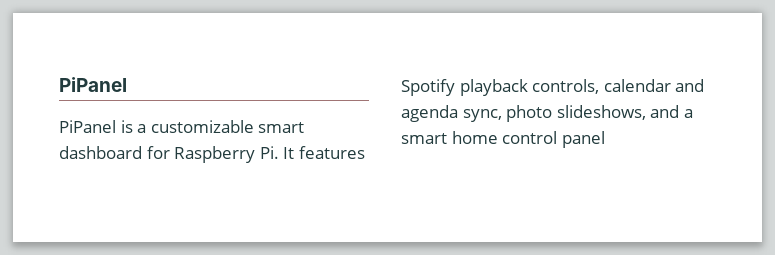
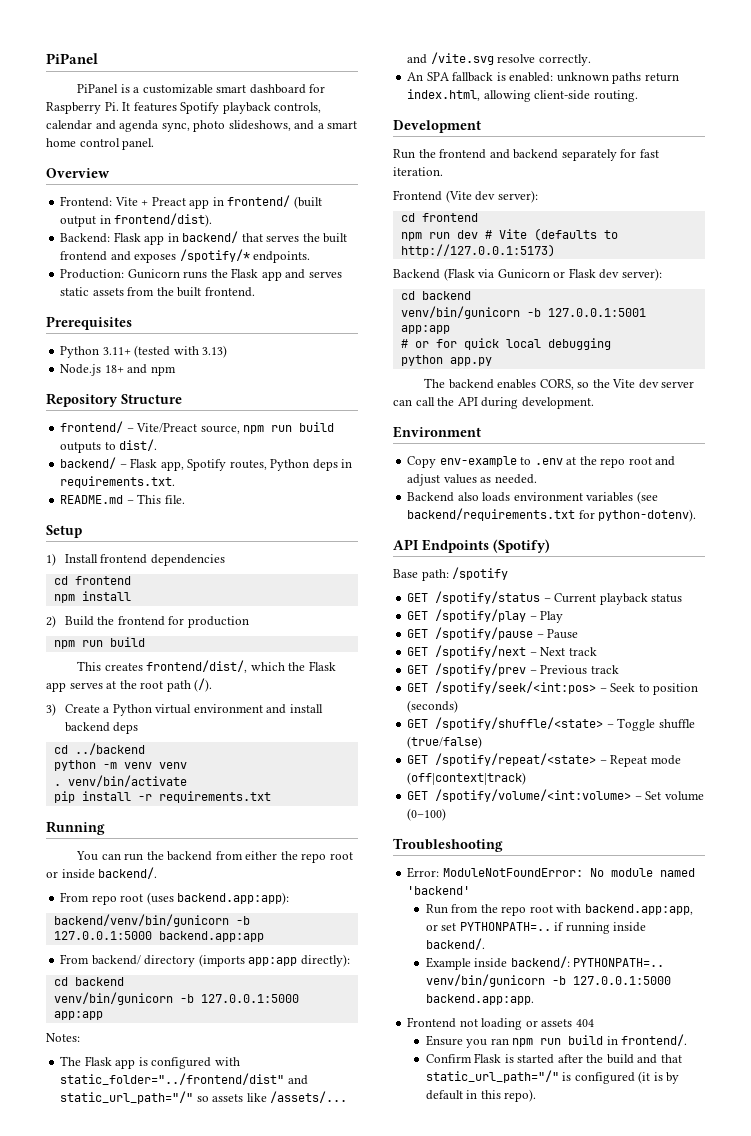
- PiPanel is a customizable smart dashboard for Raspberry Pi. It features Spotify playback controls, calendar and agenda sync, photo slideshows, and a smart home control panel
+ PiPanel is a customizable smart dashboard for Raspberry Pi. It features Spotify playback controls, calendar and agenda sync, photo slideshows, and a smart home control panel.
+ Overview
+ Frontend: Vite + Preact app in frontend/ (built output in frontend/dist).
+ Backend: Flask app in backend/ that serves the built frontend and exposes /spotify/* endpoints.
+ Production: Gunicorn runs the Flask app and serves static assets from the built frontend.
+ Prerequisites
+ Python 3.11+ (tested with 3.13)
+ Node.js 18+ and npm
+ Repository Structure
+ frontend/ – Vite/Preact source, npm run build outputs to dist/.
+ backend/ – Flask app, Spotify routes, Python deps in requirements.txt.
+ README.md – This file.
+ Setup
+ 1) Install frontend dependencies
+ cd frontend
+ npm install
+ 2) Build the frontend for production
+ npm run build
+ This creates frontend/dist/, which the Flask app serves at the root path (/).
+ 3) Create a Python virtual environment and install backend deps
+ cd ../backend
+ python -m venv venv
+ . venv/bin/activate
+ pip install -r requirements.txt
+ Running
+ You can run the backend from either the repo root or inside backend/.
+ From repo root (uses backend.app:app):
+ backend/venv/bin/gunicorn -b 127.0.0.1:5000 backend.app:app
+ From backend/ directory (imports app:app directly):
+ cd backend
+ venv/bin/gunicorn -b 127.0.0.1:5000 app:app
+ Notes:
+ The Flask app is configured with static_folder="../frontend/dist" and static_url_path="/" so assets like /assets/... and /vite.svg resolve correctly.
+ An SPA fallback is enabled: unknown paths return index.html, allowing client‑side routing.
+ Development
+ Run the frontend and backend separately for fast iteration.
+ Frontend (Vite dev server):
+ cd frontend
+ npm run dev # Vite (defaults to http://127.0.0.1:5173)
+ Backend (Flask via Gunicorn or Flask dev server):
+ cd backend
+ venv/bin/gunicorn -b 127.0.0.1:5001 app:app
+ # or for quick local debugging
+ python app.py
+ The backend enables CORS, so the Vite dev server can call the API during development.
+ Environment
+ Copy env-example to .env at the repo root and adjust values as needed.
+ Backend also loads environment variables (see backend/requirements.txt for python-dotenv).
+ API Endpoints (Spotify)
+ Base path: /spotify
+ GET /spotify/status – Current playback status
+ GET /spotify/play – Play
+ GET /spotify/pause – Pause
+ GET /spotify/next – Next track
+ GET /spotify/prev – Previous track
+ GET /spotify/seek/<int:pos> – Seek to position (seconds)
+ GET /spotify/shuffle/<state> – Toggle shuffle (true/false)
+ GET /spotify/repeat/<state> – Repeat mode (off|context|track)
+ GET /spotify/volume/<int:volume> – Set volume (0–100)
+ Troubleshooting
+ Error: ModuleNotFoundError: No module named 'backend'
+ Run from the repo root with backend.app:app, or set PYTHONPATH=.. if running inside backend/.
+ Example inside backend/: PYTHONPATH=.. venv/bin/gunicorn -b 127.0.0.1:5000 backend.app:app.
+ Frontend not loading or assets 404
+ Ensure you ran npm run build in frontend/.
+ Confirm Flask is started after the build and that static_url_path="/" is configured (it is by default in this repo).

